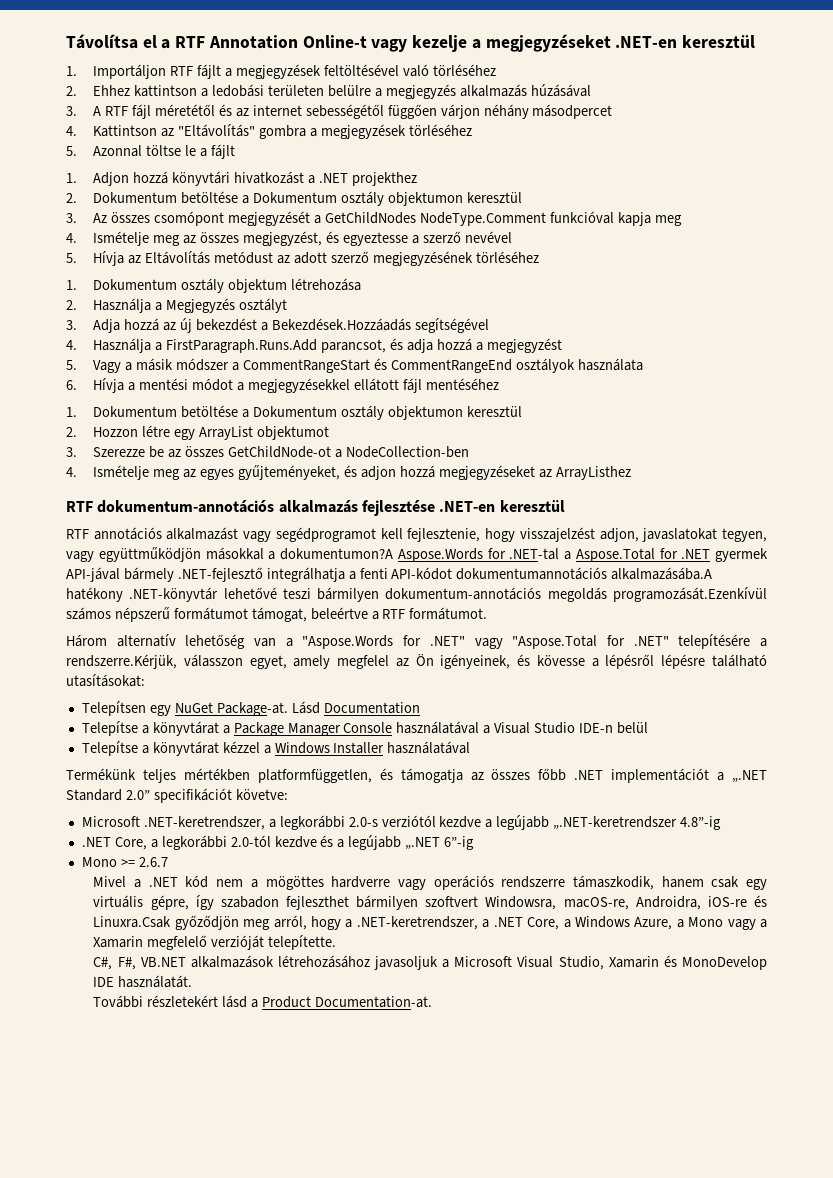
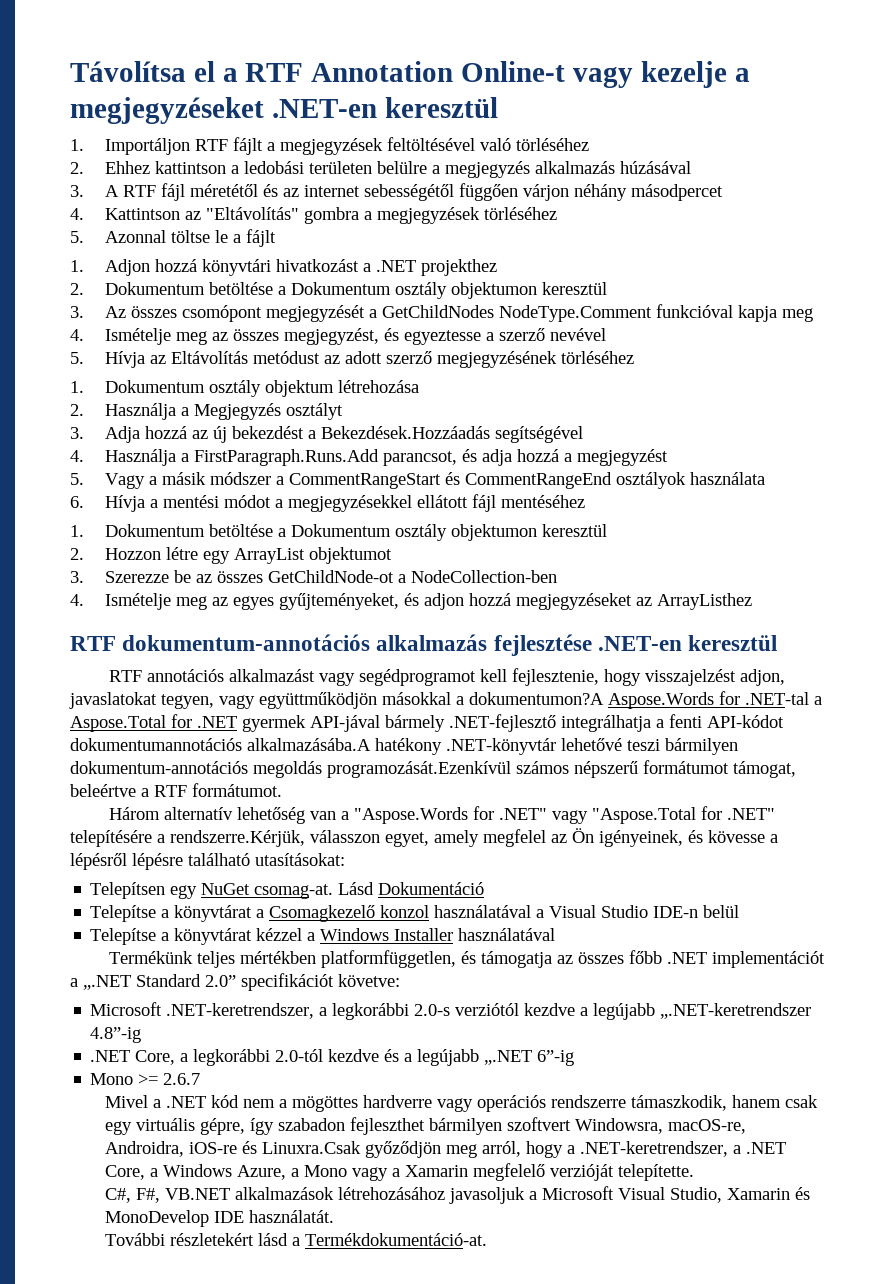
- Telepítsen egy NuGet Package-at. Lásd Documentation
+ Telepítsen egy NuGet csomag-at. Lásd Dokumentáció
- Telepítse a könyvtárat a Package Manager Console használatával a Visual Studio IDE-n belül
+ Telepítse a könyvtárat a Csomagkezelő konzol használatával a Visual Studio IDE-n belül
- További részletekért lásd a Product Documentation-at.
+ További részletekért lásd a Termékdokumentáció-at.

